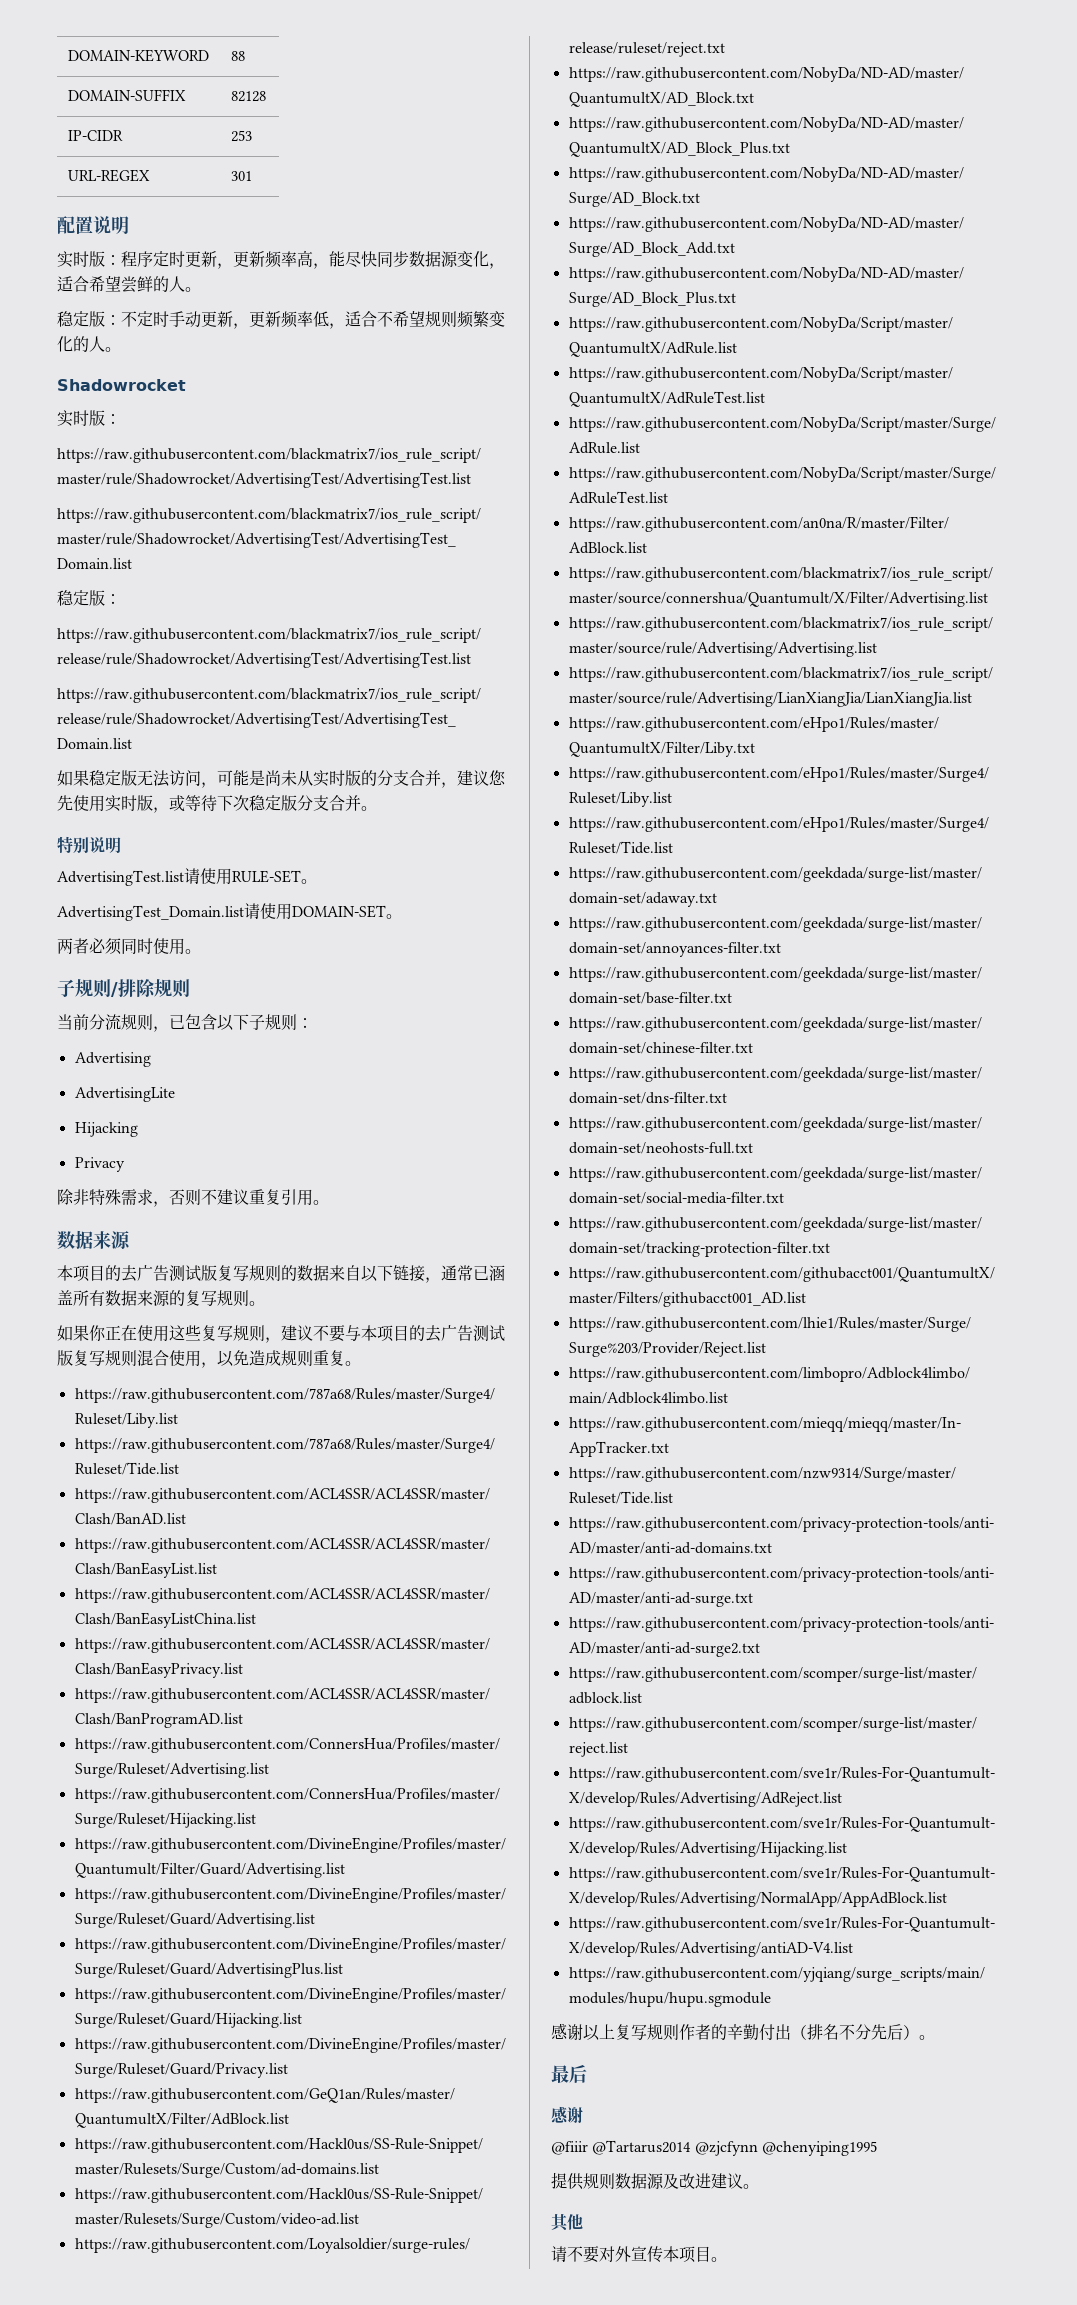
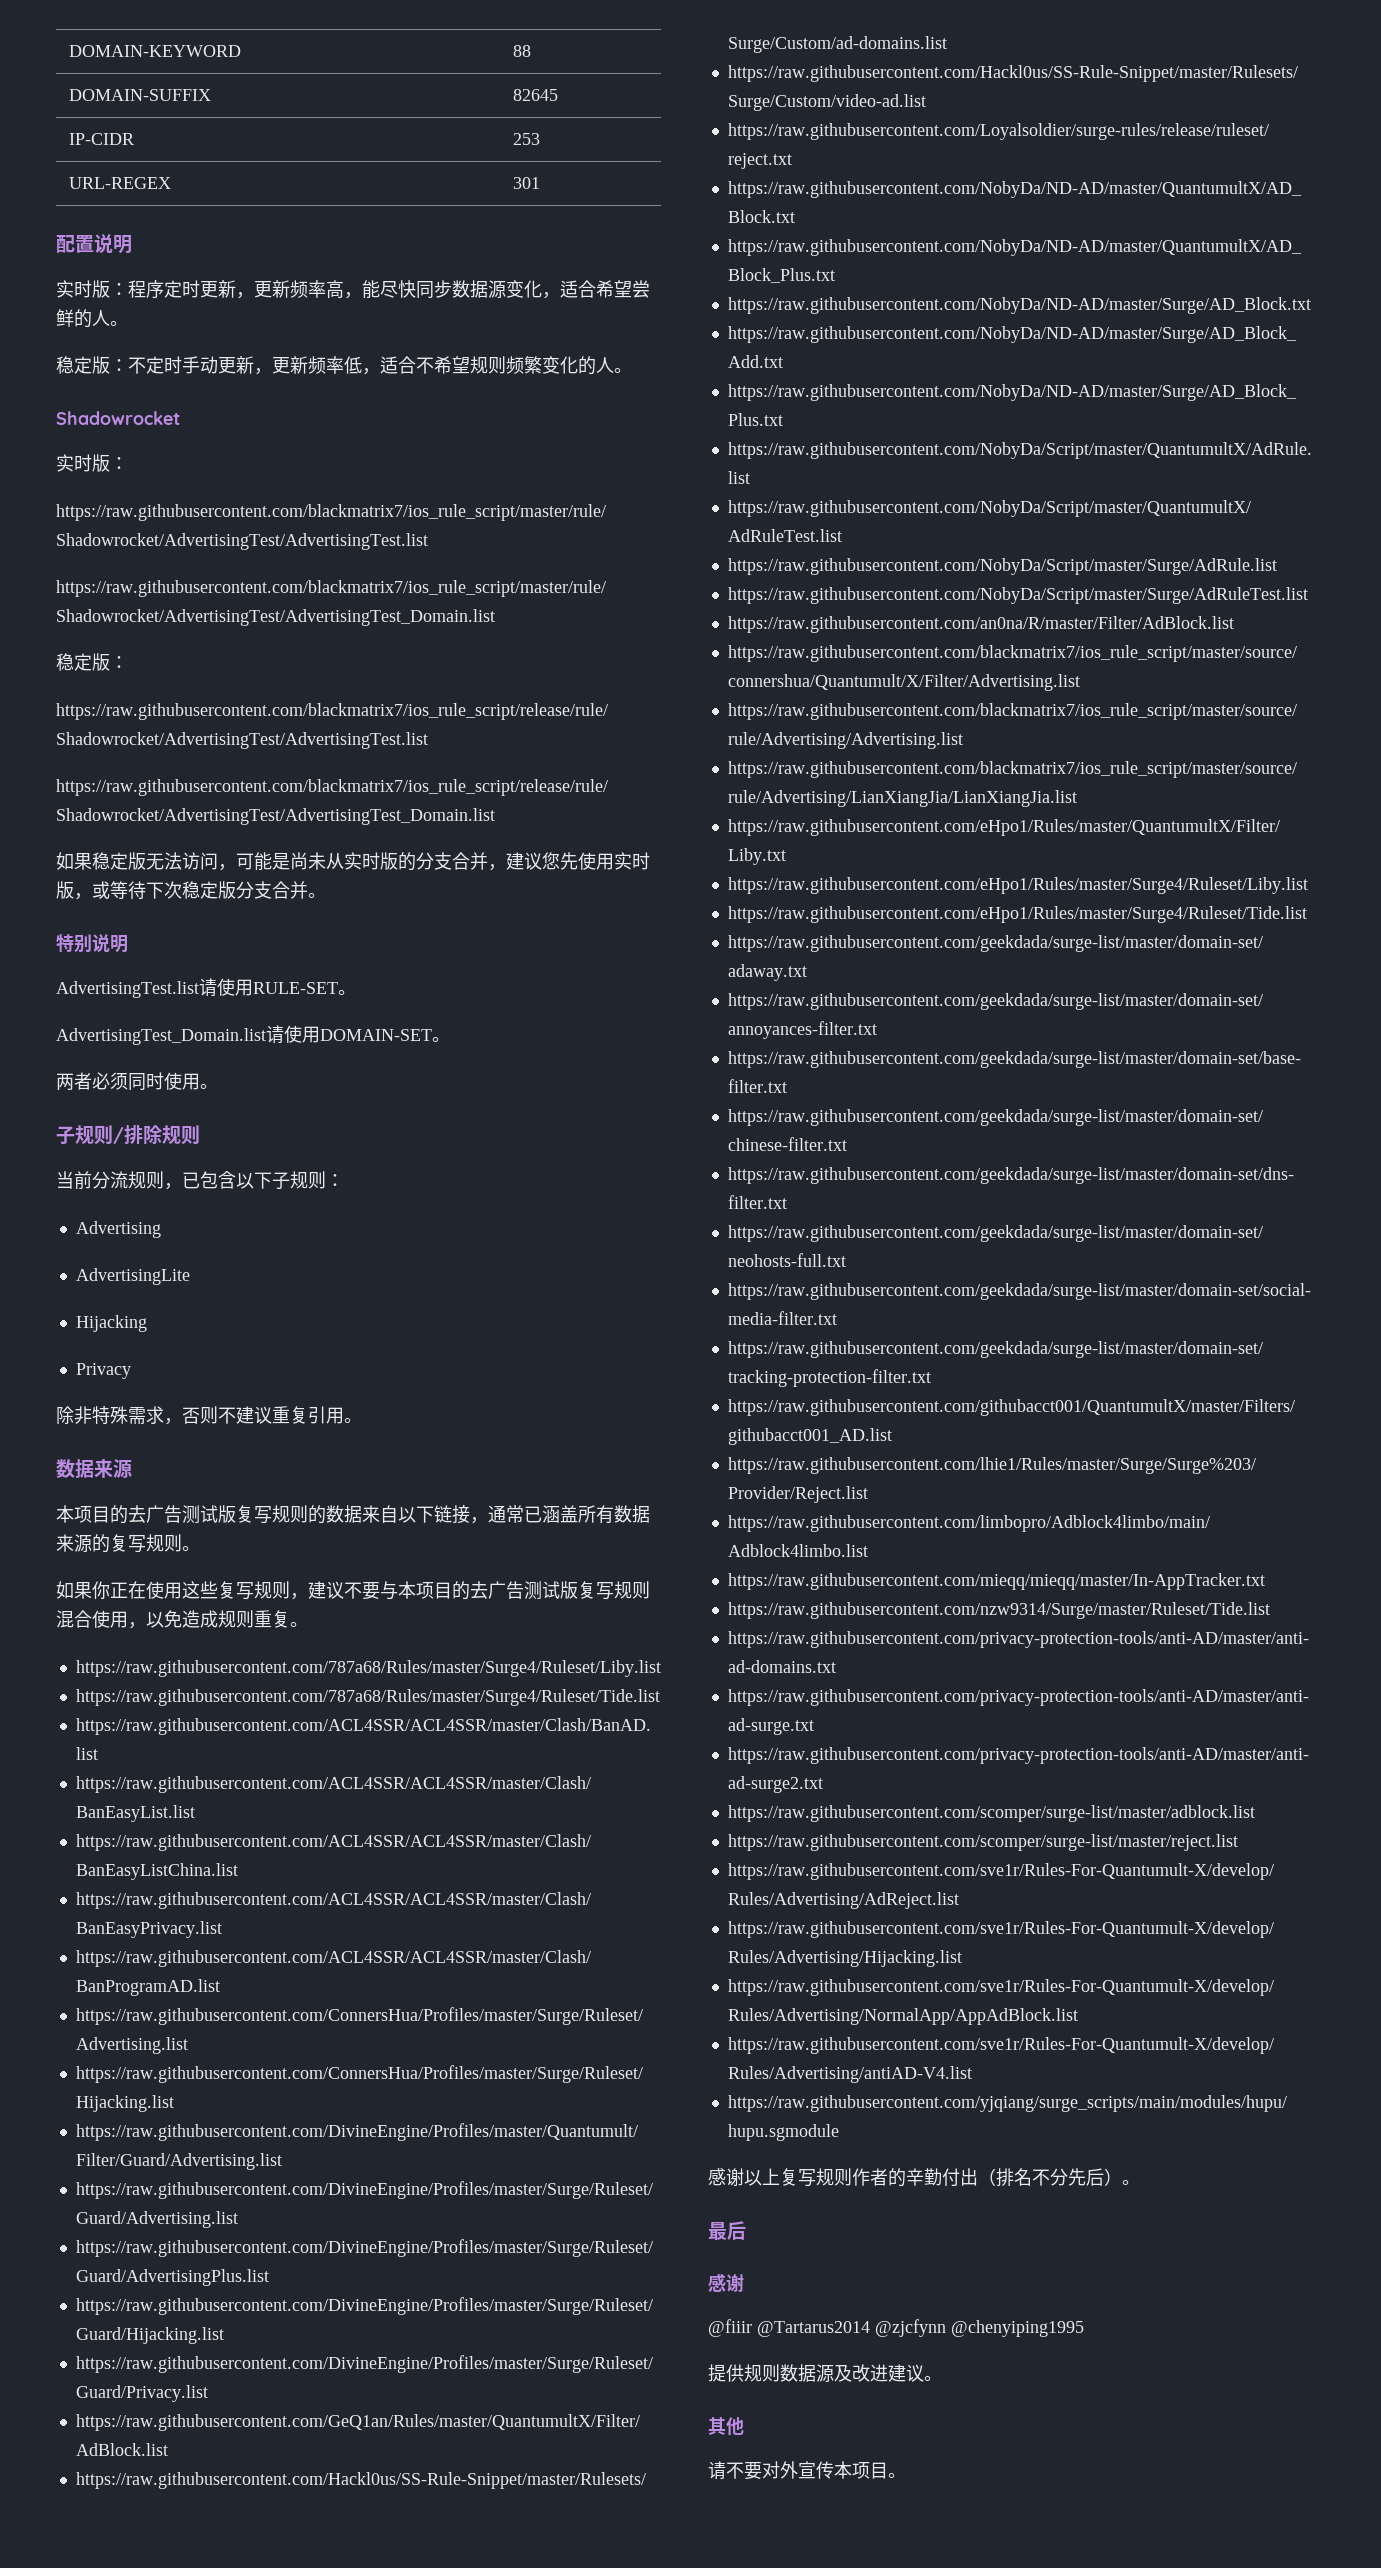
- DOMAIN-SUFFIX | 82128
+ DOMAIN-SUFFIX | 82645

